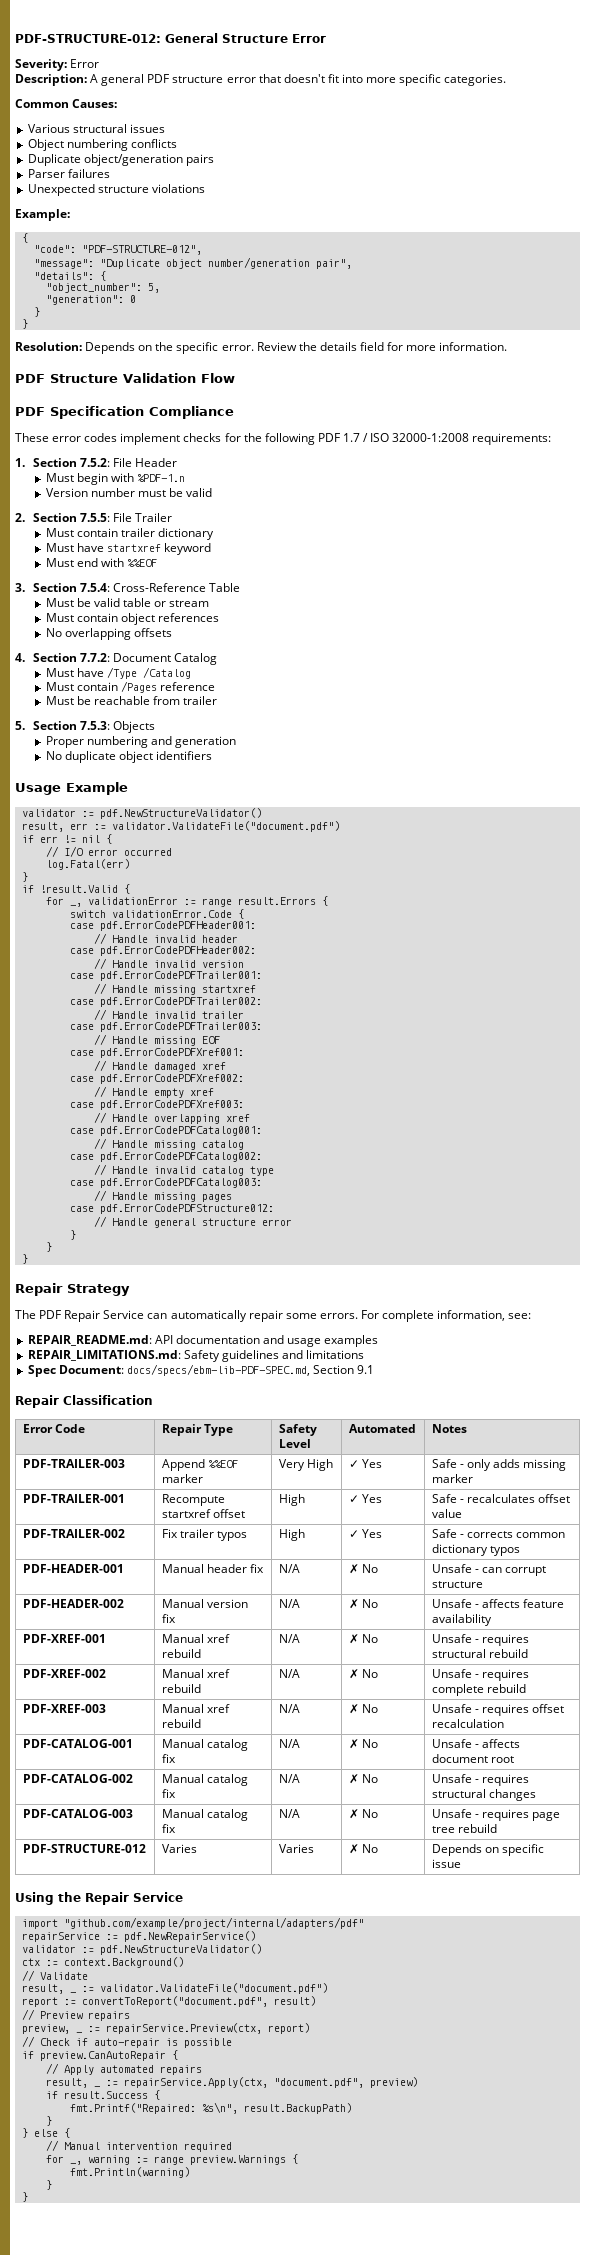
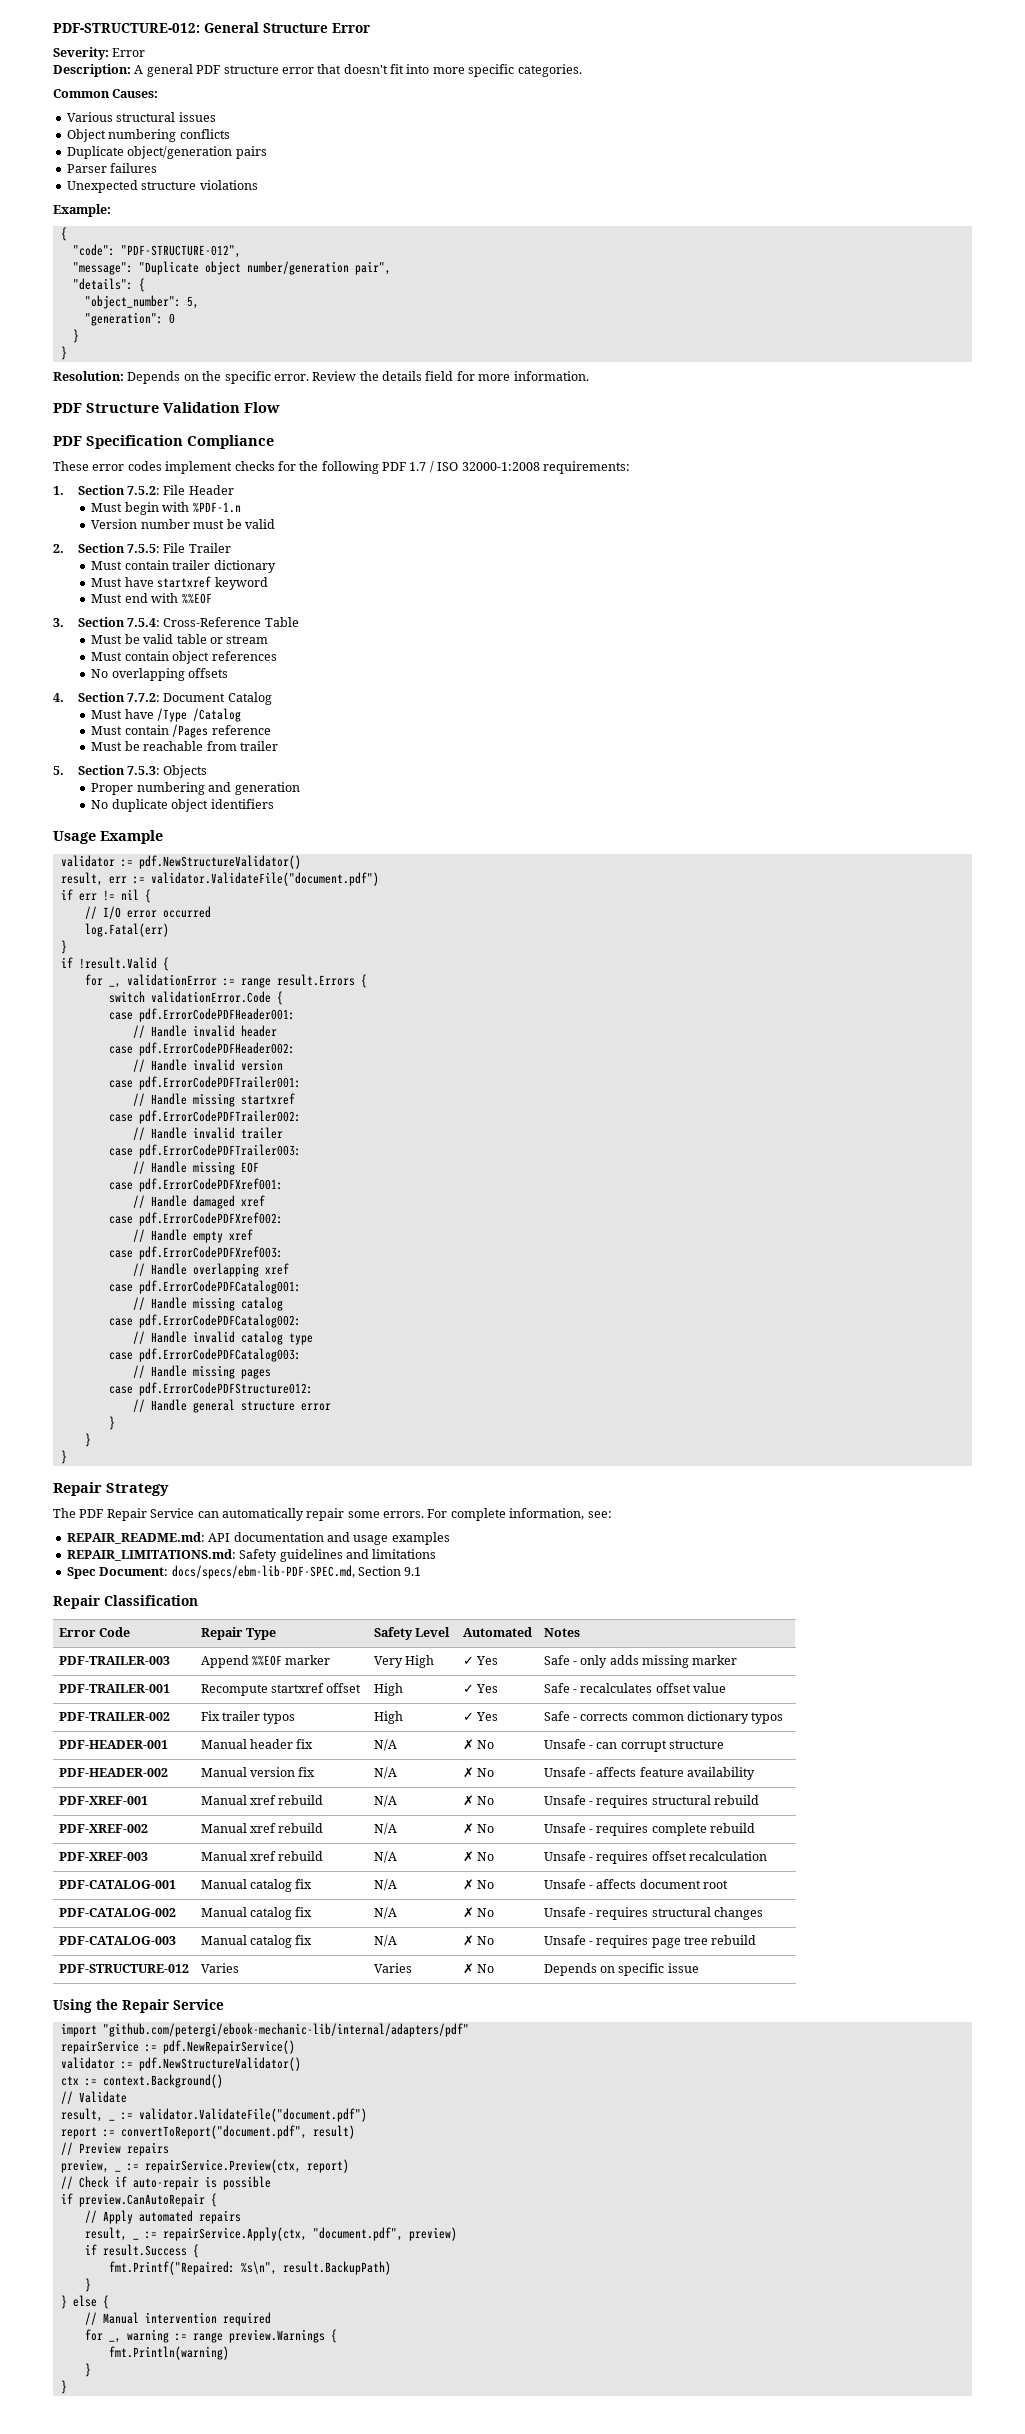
- import "github.com/example/project/internal/adapters/pdf"
+ import "github.com/petergi/ebook-mechanic-lib/internal/adapters/pdf"

